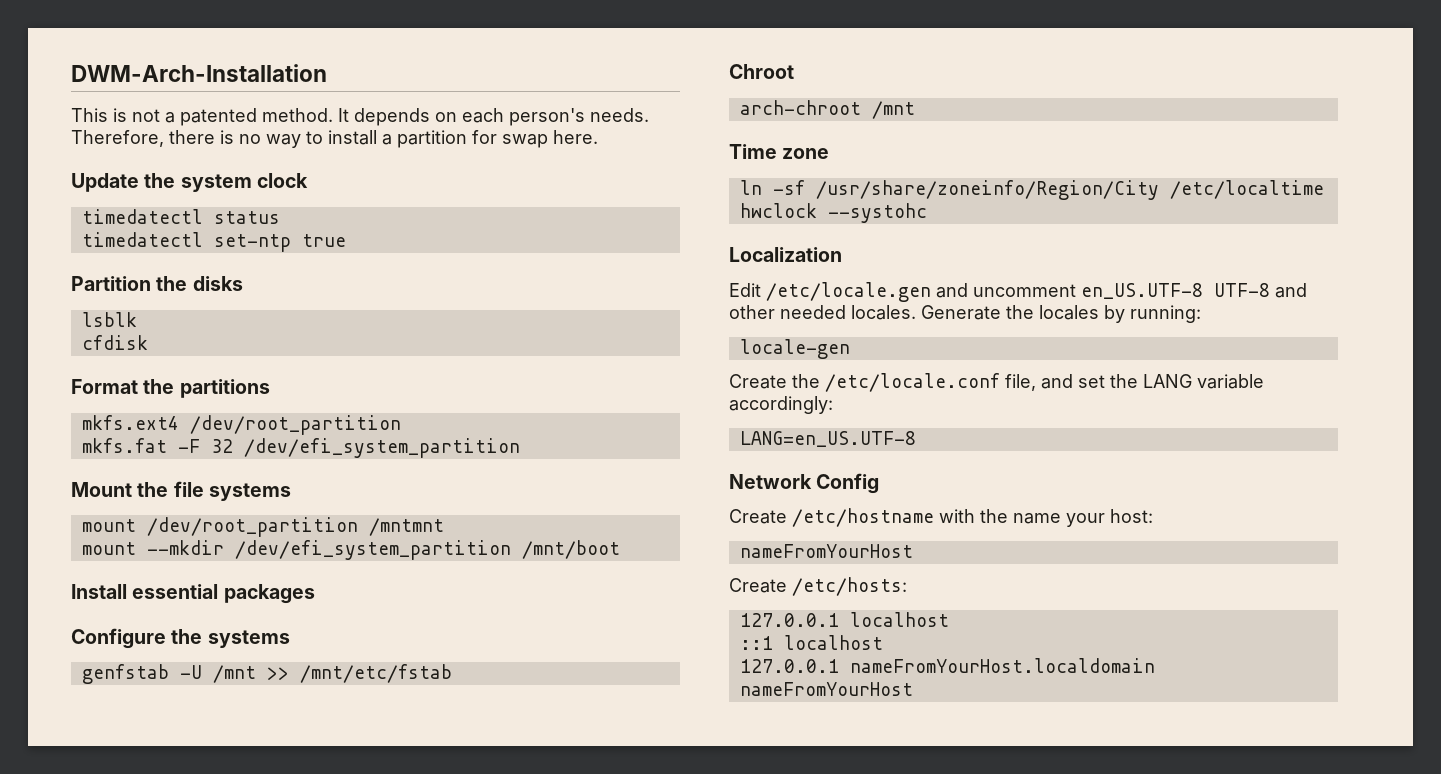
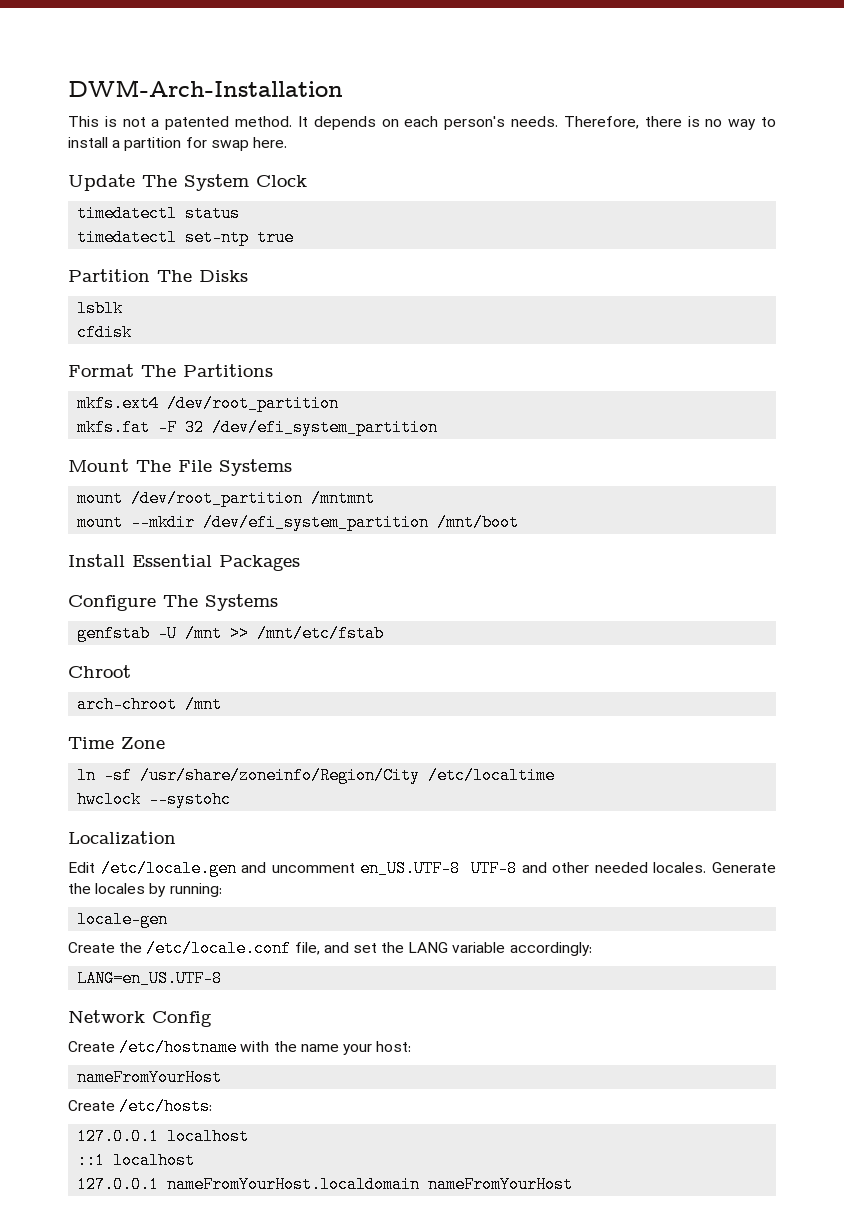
- Update the system clock
+ Update The System Clock
- Partition the disks
+ Partition The Disks
- Format the partitions
+ Format The Partitions
- Mount the file systems
+ Mount The File Systems
- Install essential packages
+ Install Essential Packages
- Configure the systems
+ Configure The Systems
- Time zone
+ Time Zone

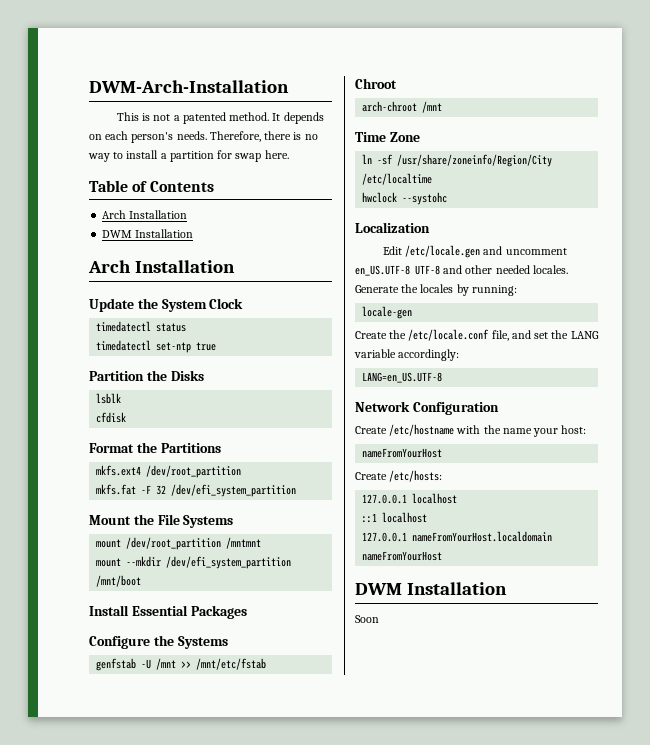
+ Table of Contents
+ Arch Installation
+ DWM Installation
+ Arch Installation
- Update The System Clock
+ Update the System Clock
- Partition The Disks
+ Partition the Disks
- Format The Partitions
+ Format the Partitions
- Mount The File Systems
+ Mount the File Systems
- Configure The Systems
+ Configure the Systems
- Network Config
+ Network Configuration
  127.0.0.1 nameFromYourHost.localdomain nameFromYourHost
+ DWM Installation
+ Soon

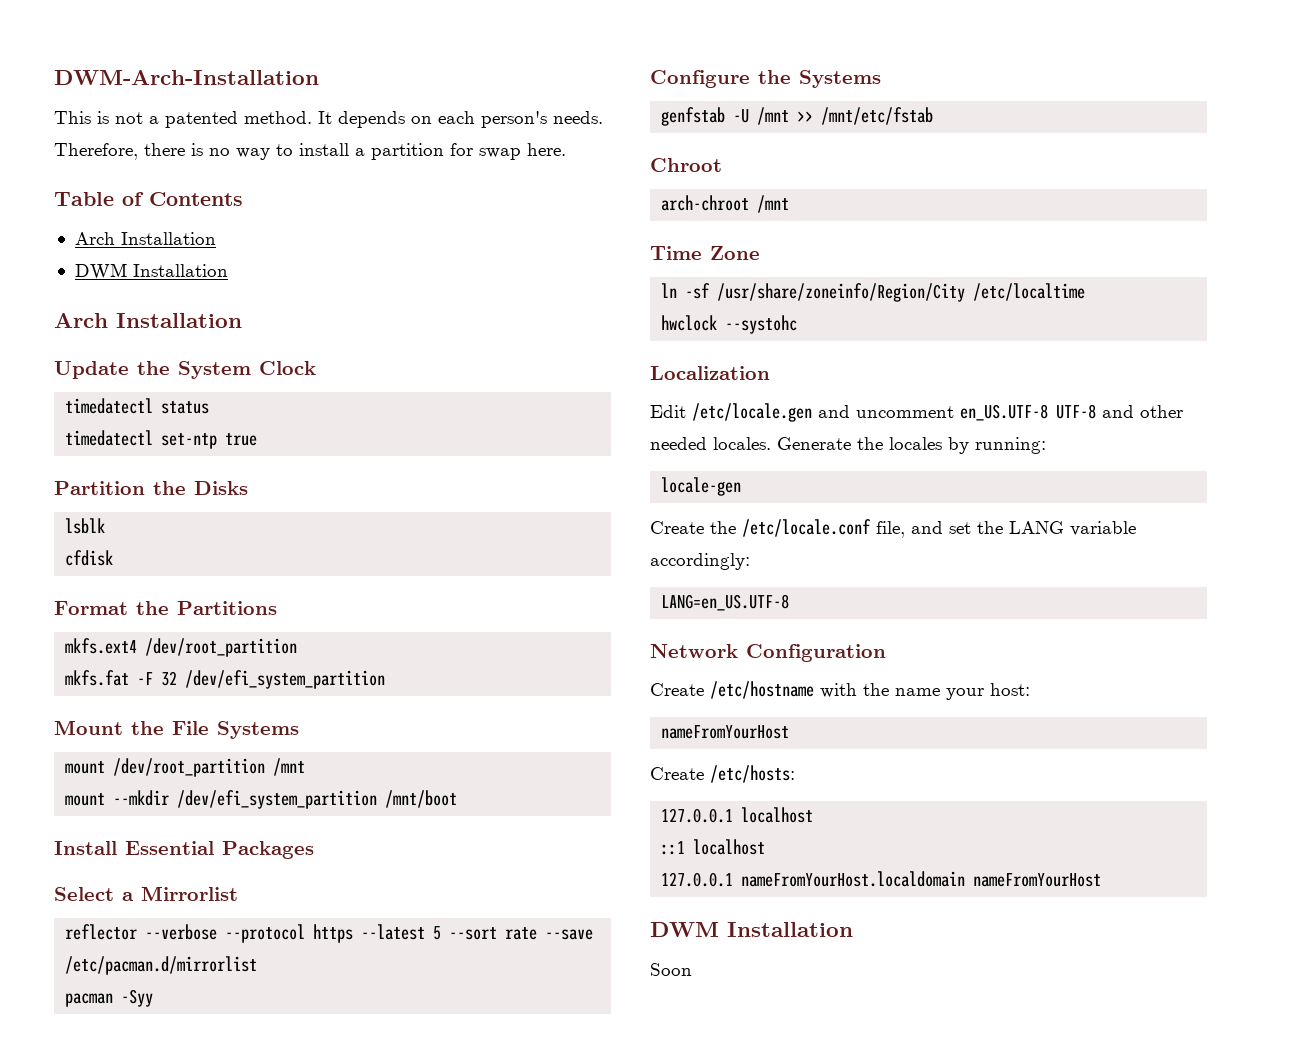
- mount /dev/root_partition /mntmnt
+ mount /dev/root_partition /mnt
+ Select a Mirrorlist
+ reflector --verbose --protocol https --latest 5 --sort rate --save /etc/pacman.d/mirrorlist
+ pacman -Syy

